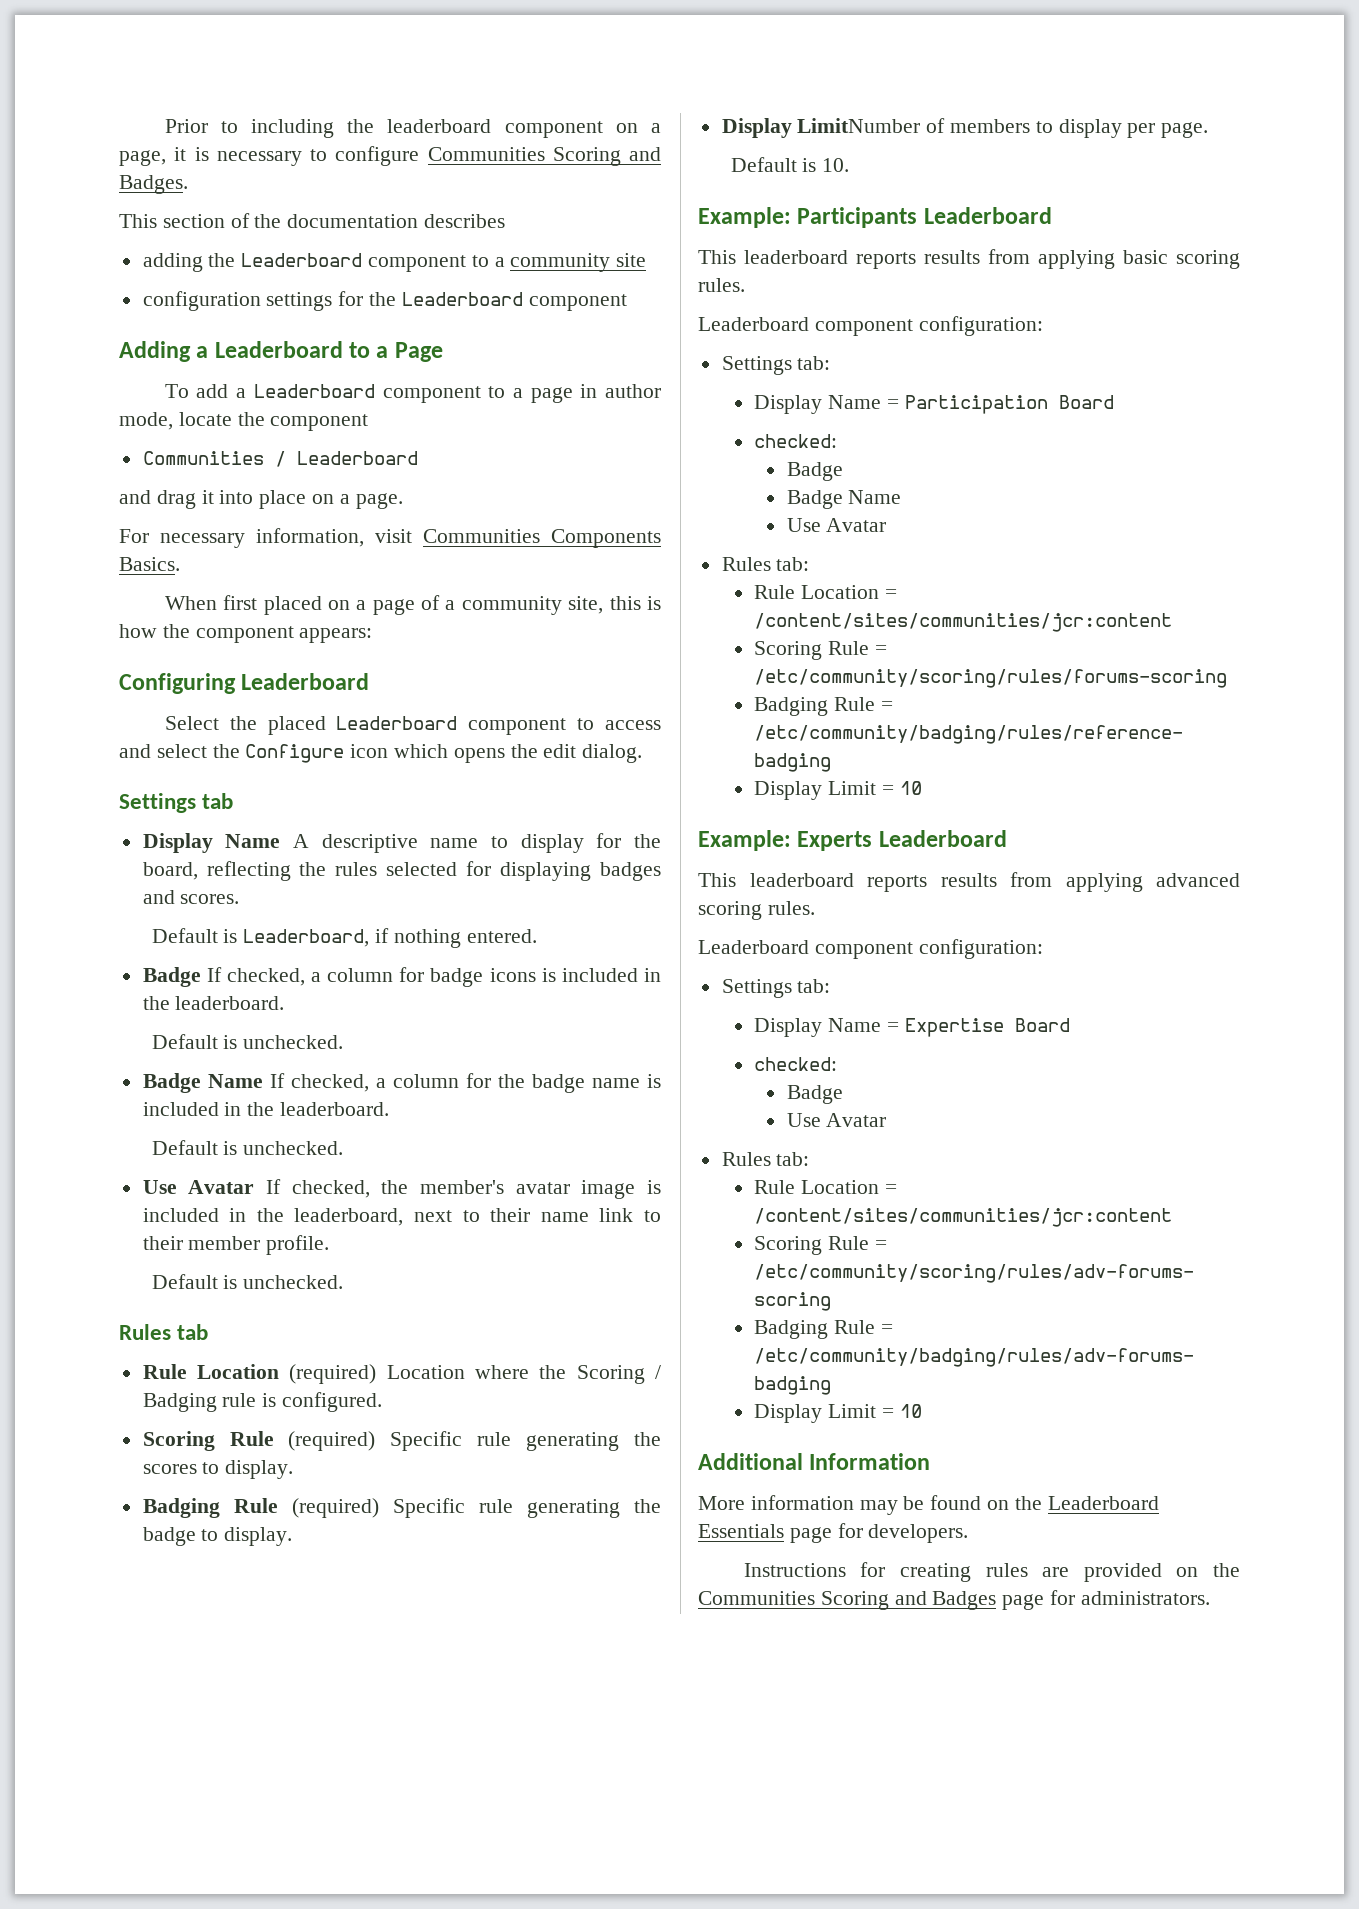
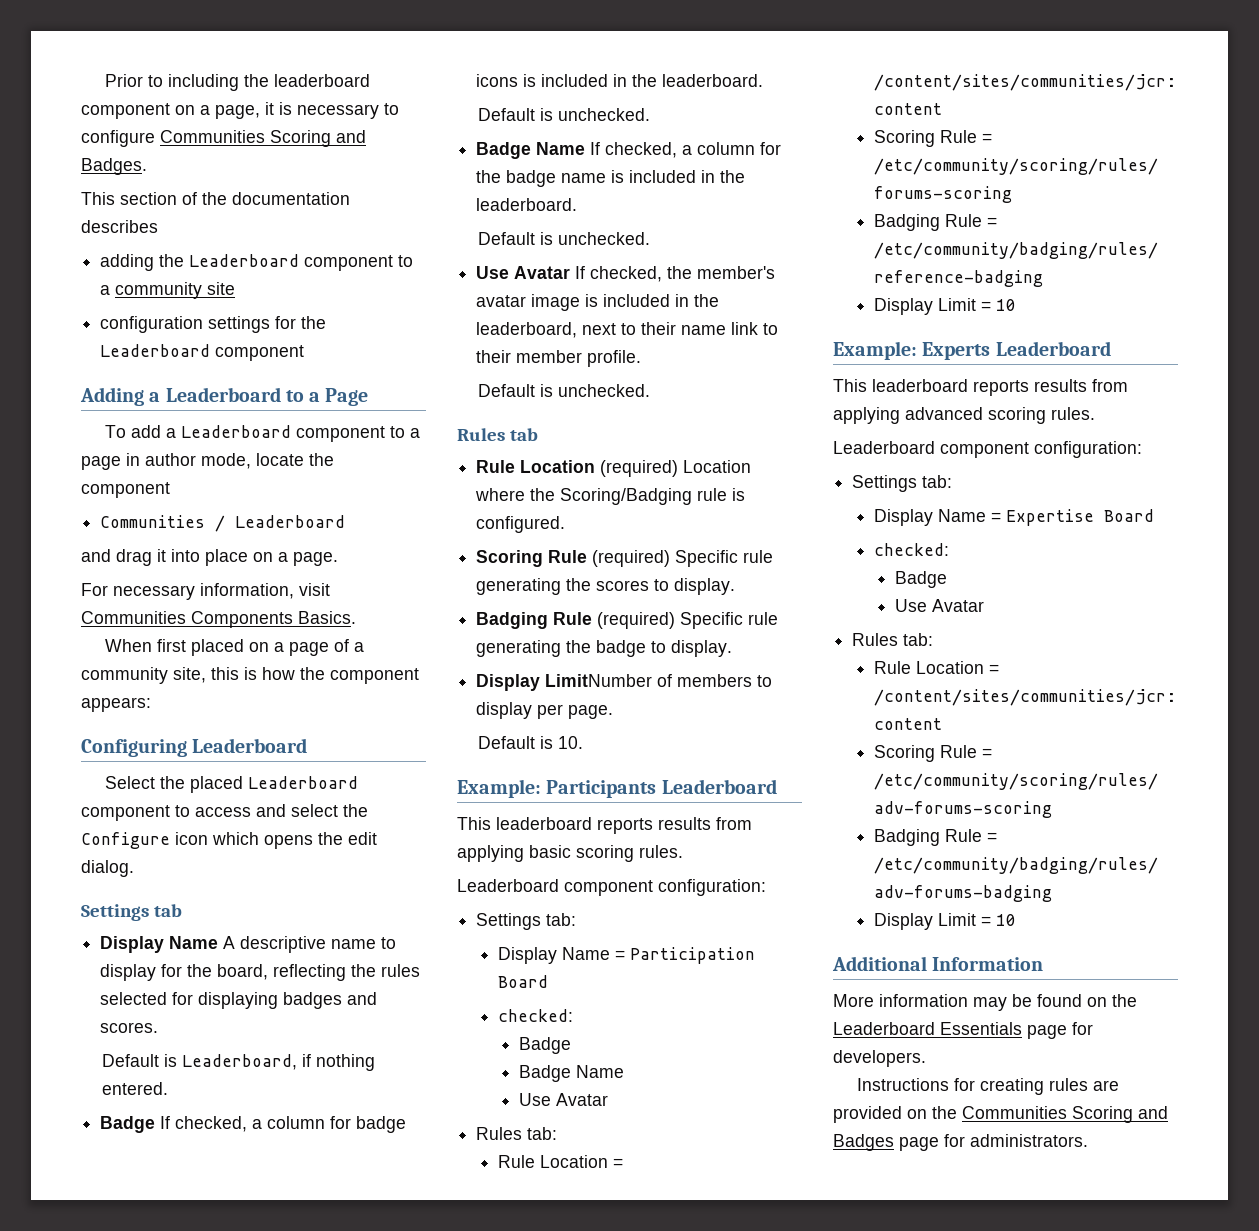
- Rule Location (required) Location where the Scoring / Badging rule is configured.
+ Rule Location (required) Location where the Scoring/Badging rule is configured.

